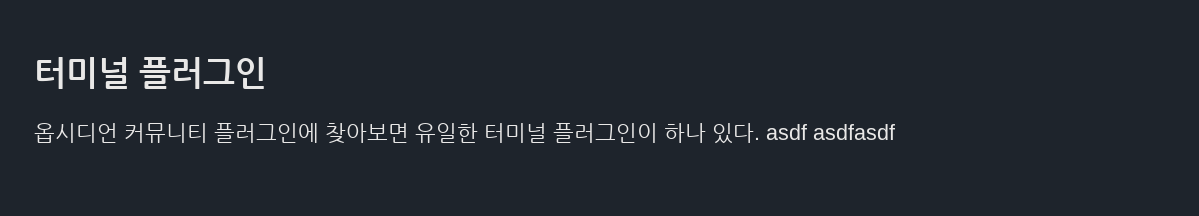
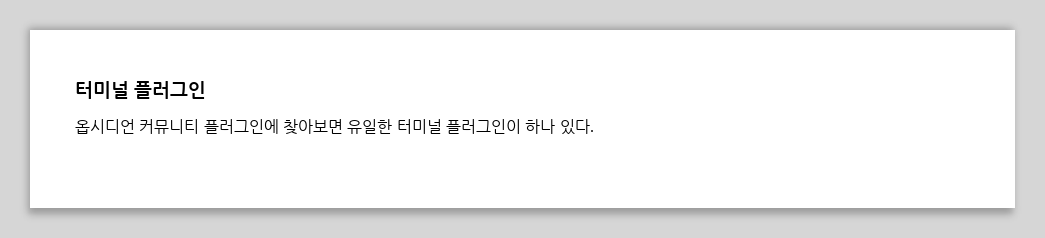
- 옵시디언 커뮤니티 플러그인에 찾아보면 유일한 터미널 플러그인이 하나 있다. asdf asdfasdf
+ 옵시디언 커뮤니티 플러그인에 찾아보면 유일한 터미널 플러그인이 하나 있다.

